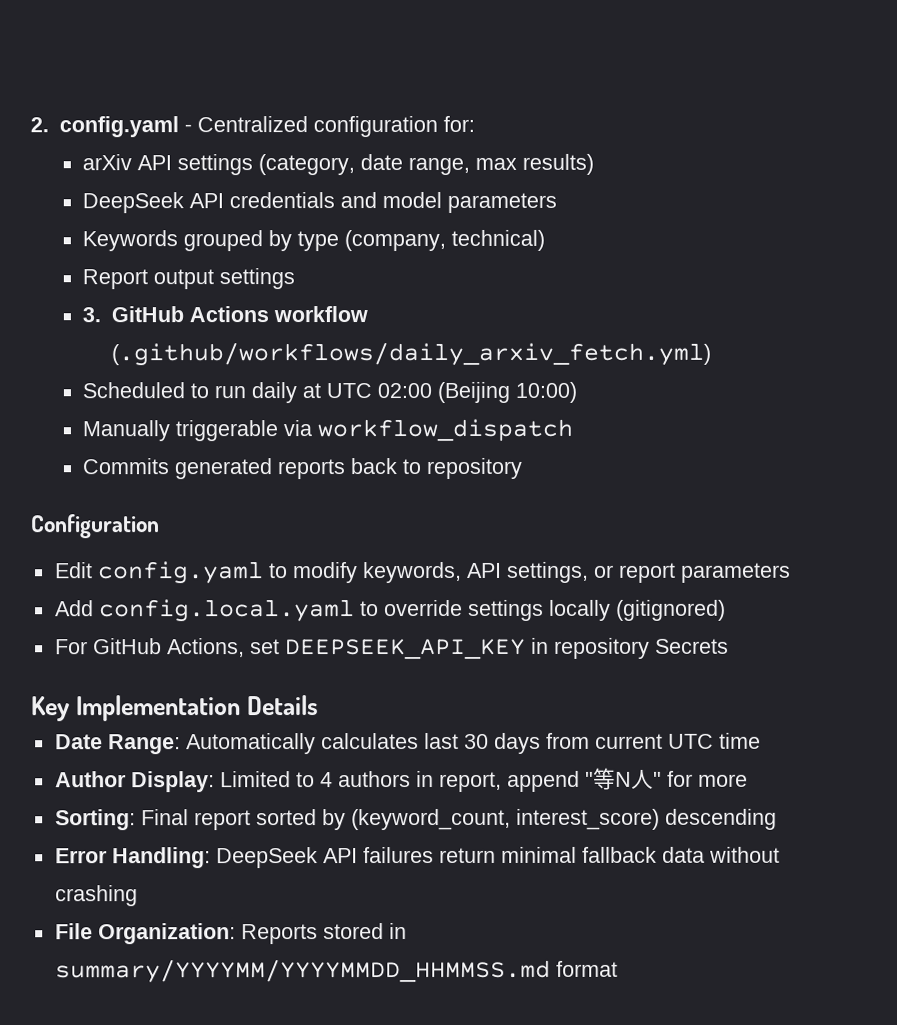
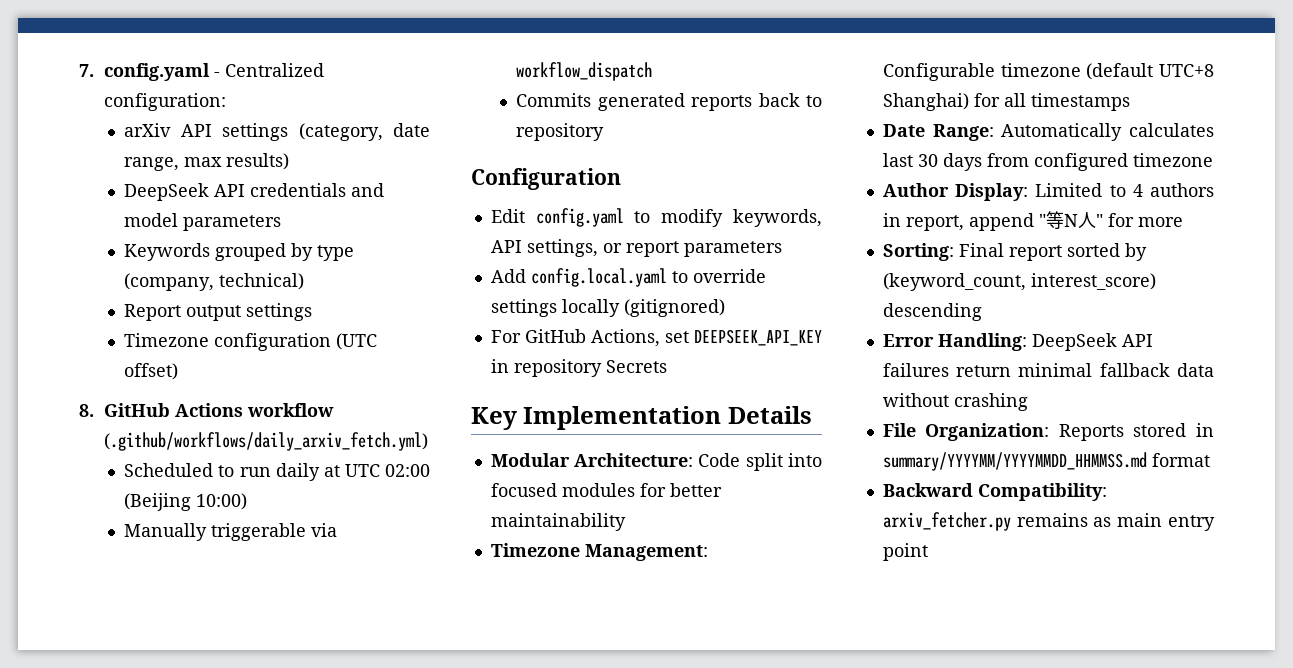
- 2. config.yaml - Centralized configuration for:
+ 7. config.yaml - Centralized configuration:
- 3. GitHub Actions workflow (.github/workflows/daily_arxiv_fetch.yml)
+ Timezone configuration (UTC offset)
+ 8. GitHub Actions workflow (.github/workflows/daily_arxiv_fetch.yml)
+ Modular Architecture: Code split into focused modules for better maintainability
+ Timezone Management: Configurable timezone (default UTC+8 Shanghai) for all timestamps
- Date Range: Automatically calculates last 30 days from current UTC time
+ Date Range: Automatically calculates last 30 days from configured timezone
+ Backward Compatibility: arxiv_fetcher.py remains as main entry point

